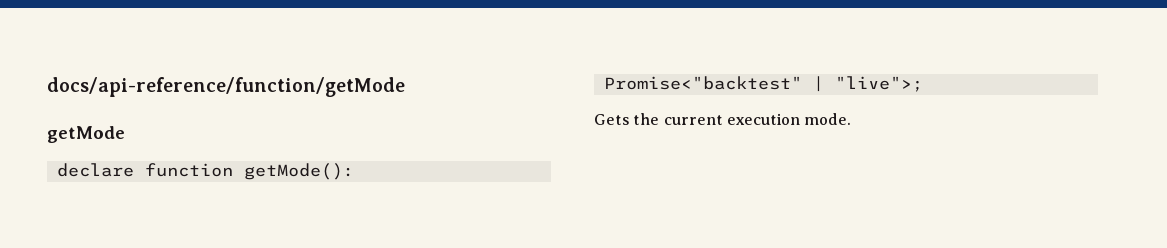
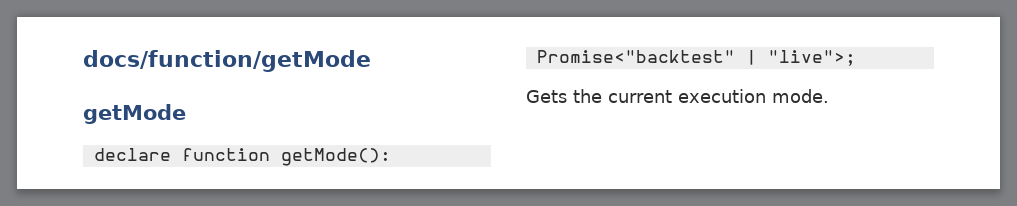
- docs/api-reference/function/getMode
+ docs/function/getMode

